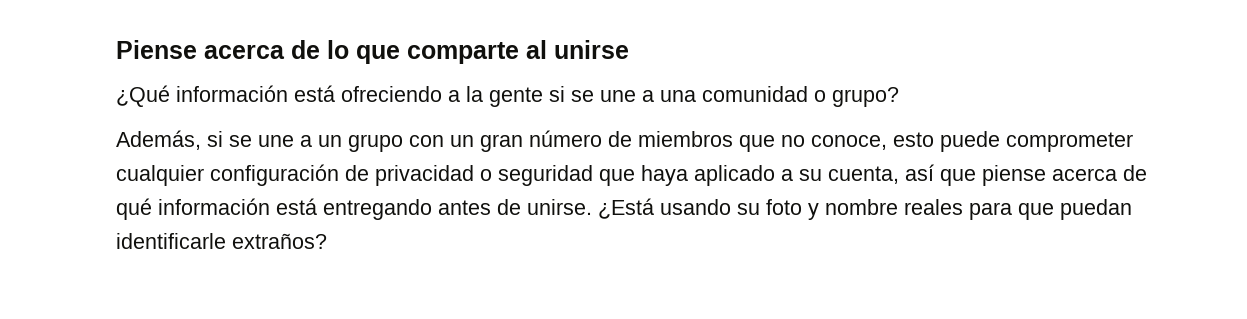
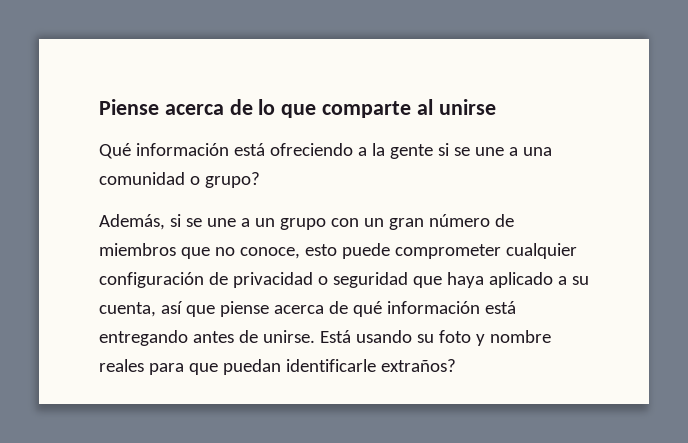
- ¿Qué información está ofreciendo a la gente si se une a una comunidad o grupo?
+ Qué información está ofreciendo a la gente si se une a una comunidad o grupo?
- ¿Está usando su foto y nombre reales para que puedan identificarle extraños?
+ Está usando su foto y nombre reales para que puedan identificarle extraños?

